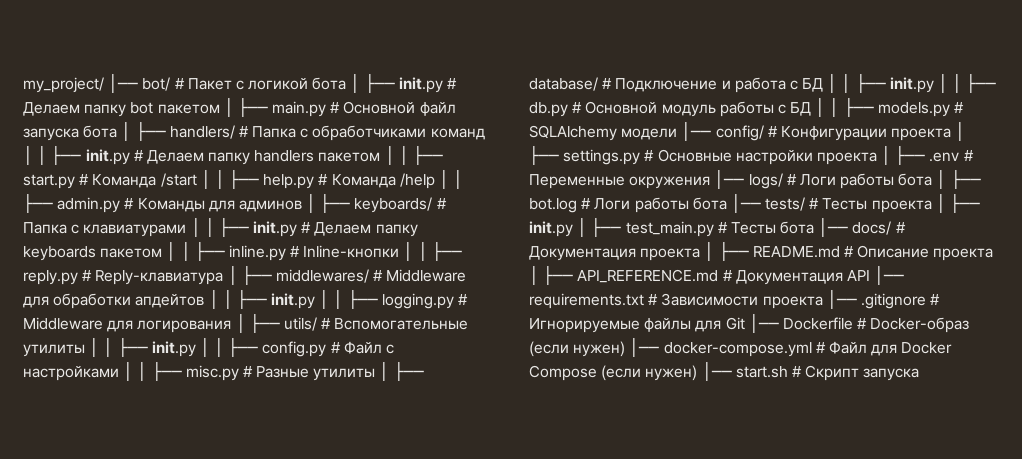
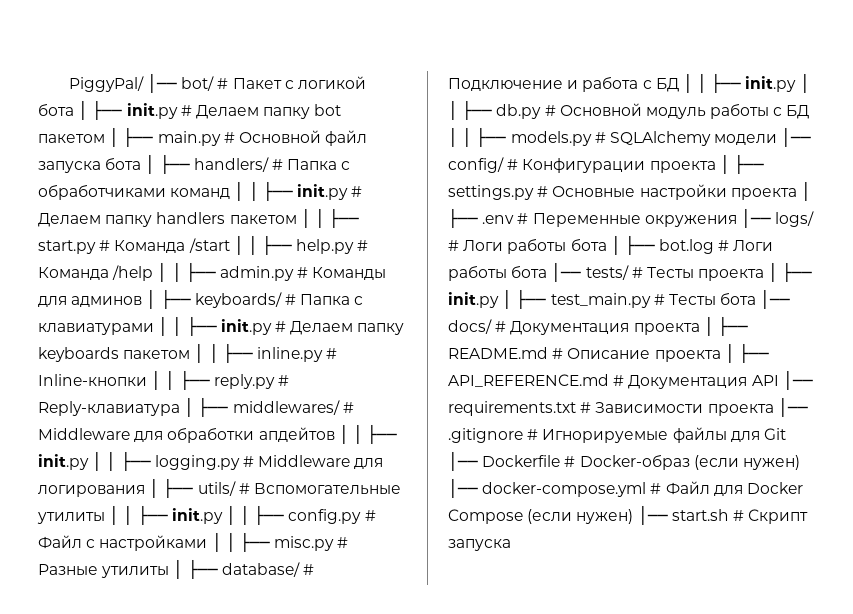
- my_project/ │── bot/ # Пакет с логикой бота │ ├── init.py # Делаем папку bot пакетом │ ├── main.py # Основной файл запуска бота │ ├── handlers/ # Папка с обработчиками команд │ │ ├── init.py # Делаем папку handlers пакетом │ │ ├── start.py # Команда /start │ │ ├── help.py # Команда /help │ │ ├── admin.py # Команды для админов │ ├── keyboards/ # Папка с клавиатурами │ │ ├── init.py # Делаем папку keyboards пакетом │ │ ├── inline.py # Inline-кнопки │ │ ├── reply.py # Reply-клавиатура │ ├── middlewares/ # Middleware для обработки апдейтов │ │ ├── init.py │ │ ├── logging.py # Middleware для логирования │ ├── utils/ # Вспомогательные утилиты │ │ ├── init.py │ │ ├── config.py # Файл с настройками │ │ ├── misc.py # Разные утилиты │ ├── database/ # Подключение и работа с БД │ │ ├── init.py │ │ ├── db.py # Основной модуль работы с БД │ │ ├── models.py # SQLAlchemy модели │── config/ # Конфигурации проекта │ ├── settings.py # Основные настройки проекта │ ├── .env # Переменные окружения │── logs/ # Логи работы бота │ ├── bot.log # Логи работы бота │── tests/ # Тесты проекта │ ├── init.py │ ├── test_main.py # Тесты бота │── docs/ # Документация проекта │ ├── README.md # Описание проекта │ ├── API_REFERENCE.md # Документация API │── requirements.txt # Зависимости проекта │── .gitignore # Игнорируемые файлы для Git │── Dockerfile # Docker-образ (если нужен) │── docker-compose.yml # Файл для Docker Compose (если нужен) │── start.sh # Скрипт запуска
+ PiggyPal/ │── bot/ # Пакет с логикой бота │ ├── init.py # Делаем папку bot пакетом │ ├── main.py # Основной файл запуска бота │ ├── handlers/ # Папка с обработчиками команд │ │ ├── init.py # Делаем папку handlers пакетом │ │ ├── start.py # Команда /start │ │ ├── help.py # Команда /help │ │ ├── admin.py # Команды для админов │ ├── keyboards/ # Папка с клавиатурами │ │ ├── init.py # Делаем папку keyboards пакетом │ │ ├── inline.py # Inline-кнопки │ │ ├── reply.py # Reply-клавиатура │ ├── middlewares/ # Middleware для обработки апдейтов │ │ ├── init.py │ │ ├── logging.py # Middleware для логирования │ ├── utils/ # Вспомогательные утилиты │ │ ├── init.py │ │ ├── config.py # Файл с настройками │ │ ├── misc.py # Разные утилиты │ ├── database/ # Подключение и работа с БД │ │ ├── init.py │ │ ├── db.py # Основной модуль работы с БД │ │ ├── models.py # SQLAlchemy модели │── config/ # Конфигурации проекта │ ├── settings.py # Основные настройки проекта │ ├── .env # Переменные окружения │── logs/ # Логи работы бота │ ├── bot.log # Логи работы бота │── tests/ # Тесты проекта │ ├── init.py │ ├── test_main.py # Тесты бота │── docs/ # Документация проекта │ ├── README.md # Описание проекта │ ├── API_REFERENCE.md # Документация API │── requirements.txt # Зависимости проекта │── .gitignore # Игнорируемые файлы для Git │── Dockerfile # Docker-образ (если нужен) │── docker-compose.yml # Файл для Docker Compose (если нужен) │── start.sh # Скрипт запуска

